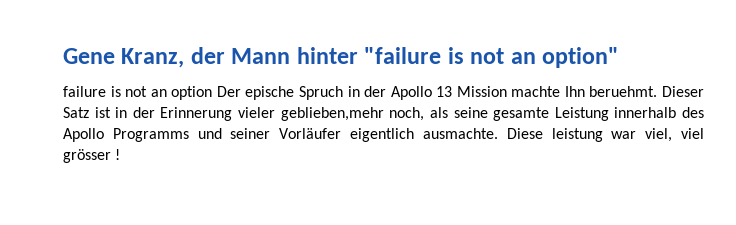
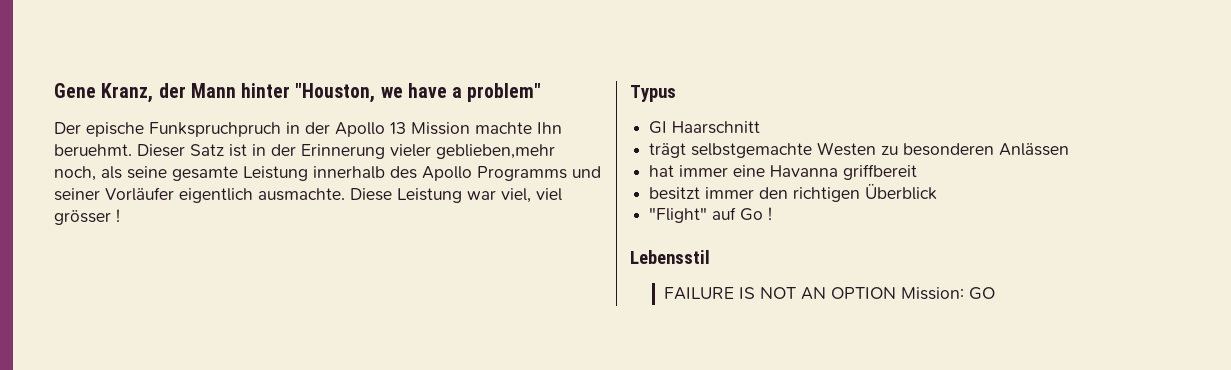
- Gene Kranz, der Mann hinter "failure is not an option"
- failure is not an option Der epische Spruch in der Apollo 13 Mission machte Ihn beruehmt.
+ Gene Kranz, der Mann hinter "Houston, we have a problem"
+ Der epische Funkspruchpruch in der Apollo 13 Mission machte Ihn beruehmt.
- Diese leistung war viel, viel grösser !
+ Diese Leistung war viel, viel grösser !
+ Typus
+ GI Haarschnitt
+ trägt selbstgemachte Westen zu besonderen Anlässen
+ hat immer eine Havanna griffbereit
+ besitzt immer den richtigen Überblick
+ "Flight" auf Go !
+ Lebensstil
+ FAILURE IS NOT AN OPTION Mission: GO

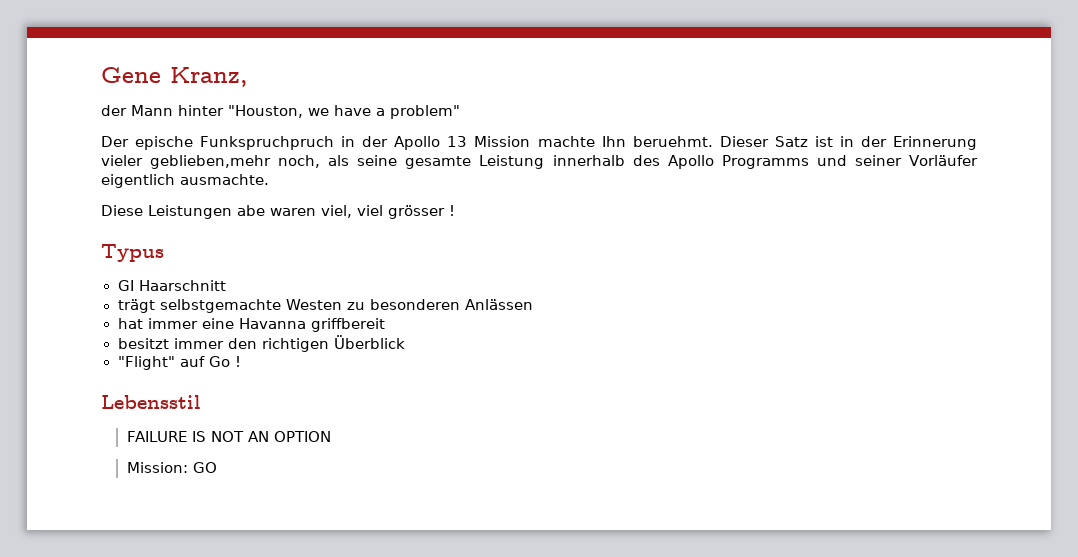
- Gene Kranz, der Mann hinter "Houston, we have a problem"
+ Gene Kranz,
+ der Mann hinter "Houston, we have a problem"
- Dieser Satz ist in der Erinnerung vieler geblieben,mehr noch, als seine gesamte Leistung innerhalb des Apollo Programms und seiner Vorläufer eigentlich ausmachte. Diese Leistung war viel, viel grösser !
+ Dieser Satz ist in der Erinnerung vieler geblieben,mehr noch, als seine gesamte Leistung innerhalb des Apollo Programms und seiner Vorläufer eigentlich ausmachte.
+ Diese Leistungen abe waren viel, viel grösser !
- FAILURE IS NOT AN OPTION Mission: GO
+ FAILURE IS NOT AN OPTION
+ Mission: GO

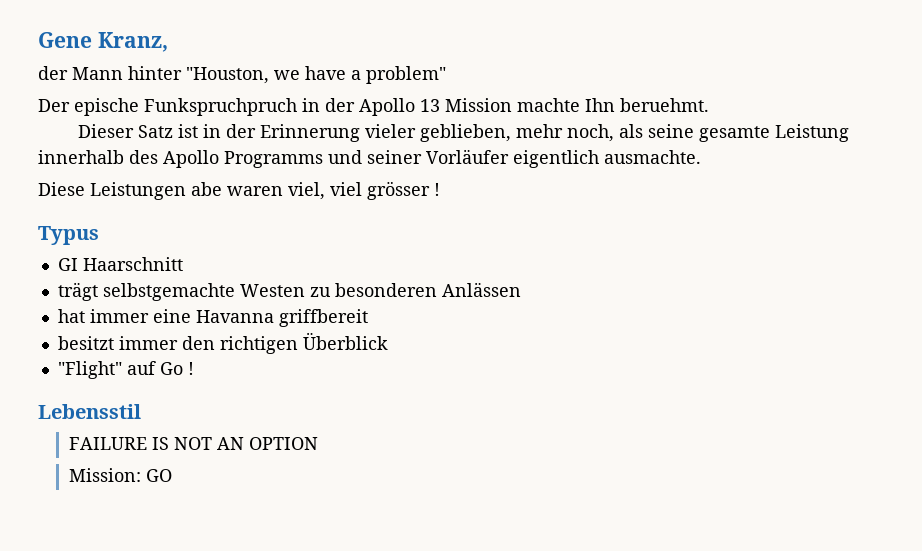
- Der epische Funkspruchpruch in der Apollo 13 Mission machte Ihn beruehmt. Dieser Satz ist in der Erinnerung vieler geblieben,mehr noch, als seine gesamte Leistung innerhalb des Apollo Programms und seiner Vorläufer eigentlich ausmachte.
+ Der epische Funkspruchpruch in der Apollo 13 Mission machte Ihn beruehmt.
+ Dieser Satz ist in der Erinnerung vieler geblieben, mehr noch, als seine gesamte Leistung innerhalb des Apollo Programms und seiner Vorläufer eigentlich ausmachte.

